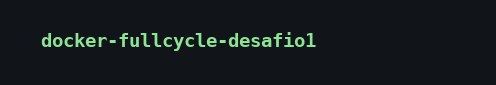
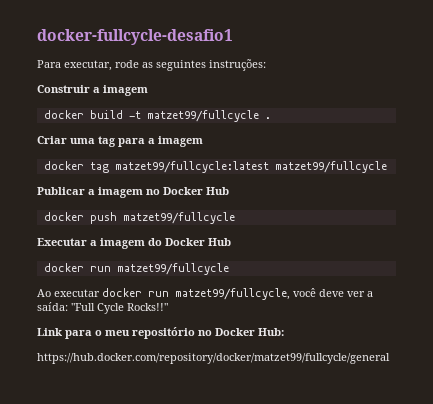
+ Para executar, rode as seguintes instruções:
+ Construir a imagem
+ docker build -t matzet99/fullcycle .
+ Criar uma tag para a imagem
+ docker tag matzet99/fullcycle:latest matzet99/fullcycle
+ Publicar a imagem no Docker Hub
+ docker push matzet99/fullcycle
+ Executar a imagem do Docker Hub
+ docker run matzet99/fullcycle
+ Ao executar docker run matzet99/fullcycle, você deve ver a saída: "Full Cycle Rocks!!"
+ Link para o meu repositório no Docker Hub:
+ https://hub.docker.com/repository/docker/matzet99/fullcycle/general

